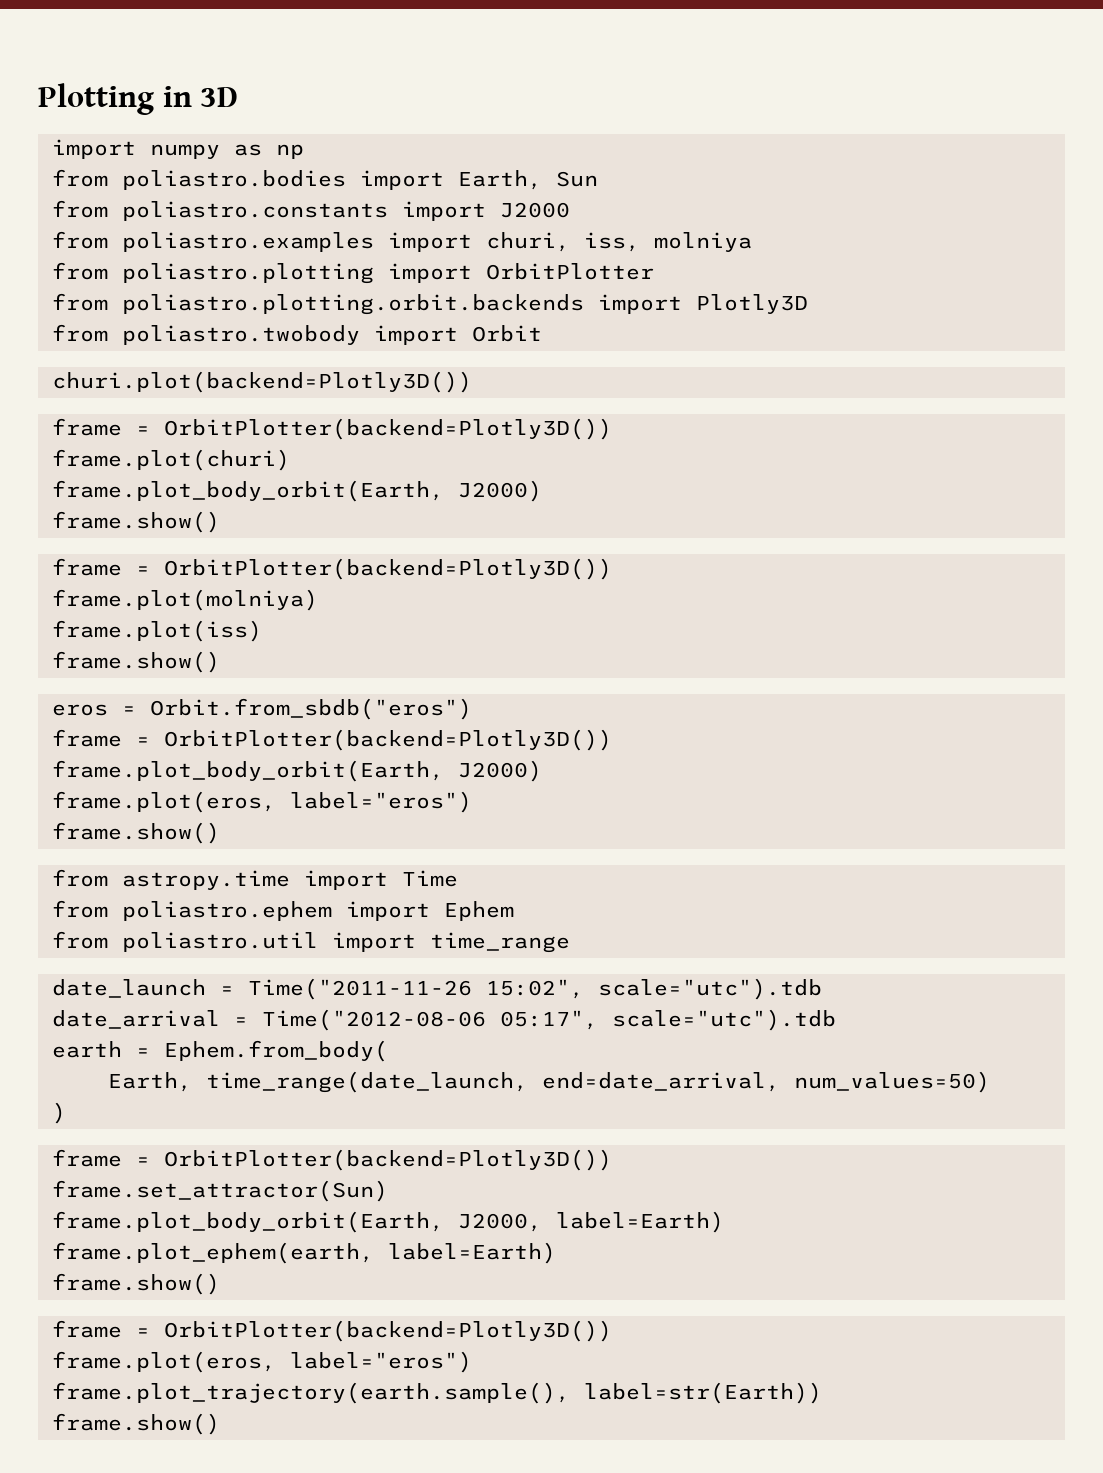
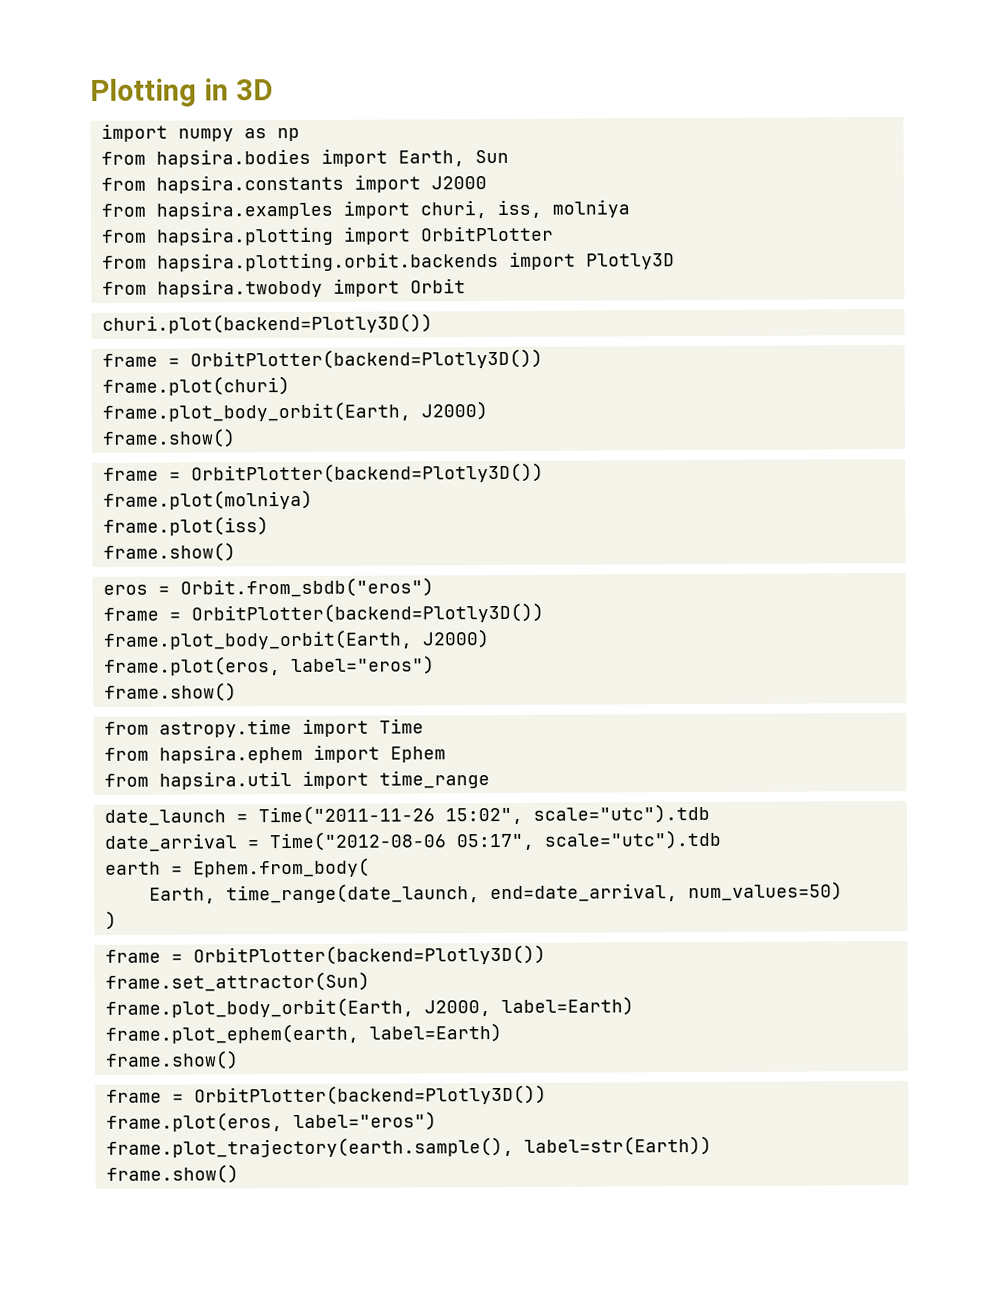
- from poliastro.bodies import Earth, Sun
+ from hapsira.bodies import Earth, Sun
- from poliastro.constants import J2000
+ from hapsira.constants import J2000
- from poliastro.examples import churi, iss, molniya
+ from hapsira.examples import churi, iss, molniya
- from poliastro.plotting import OrbitPlotter
+ from hapsira.plotting import OrbitPlotter
- from poliastro.plotting.orbit.backends import Plotly3D
+ from hapsira.plotting.orbit.backends import Plotly3D
- from poliastro.twobody import Orbit
+ from hapsira.twobody import Orbit
- from poliastro.ephem import Ephem
+ from hapsira.ephem import Ephem
- from poliastro.util import time_range
+ from hapsira.util import time_range

